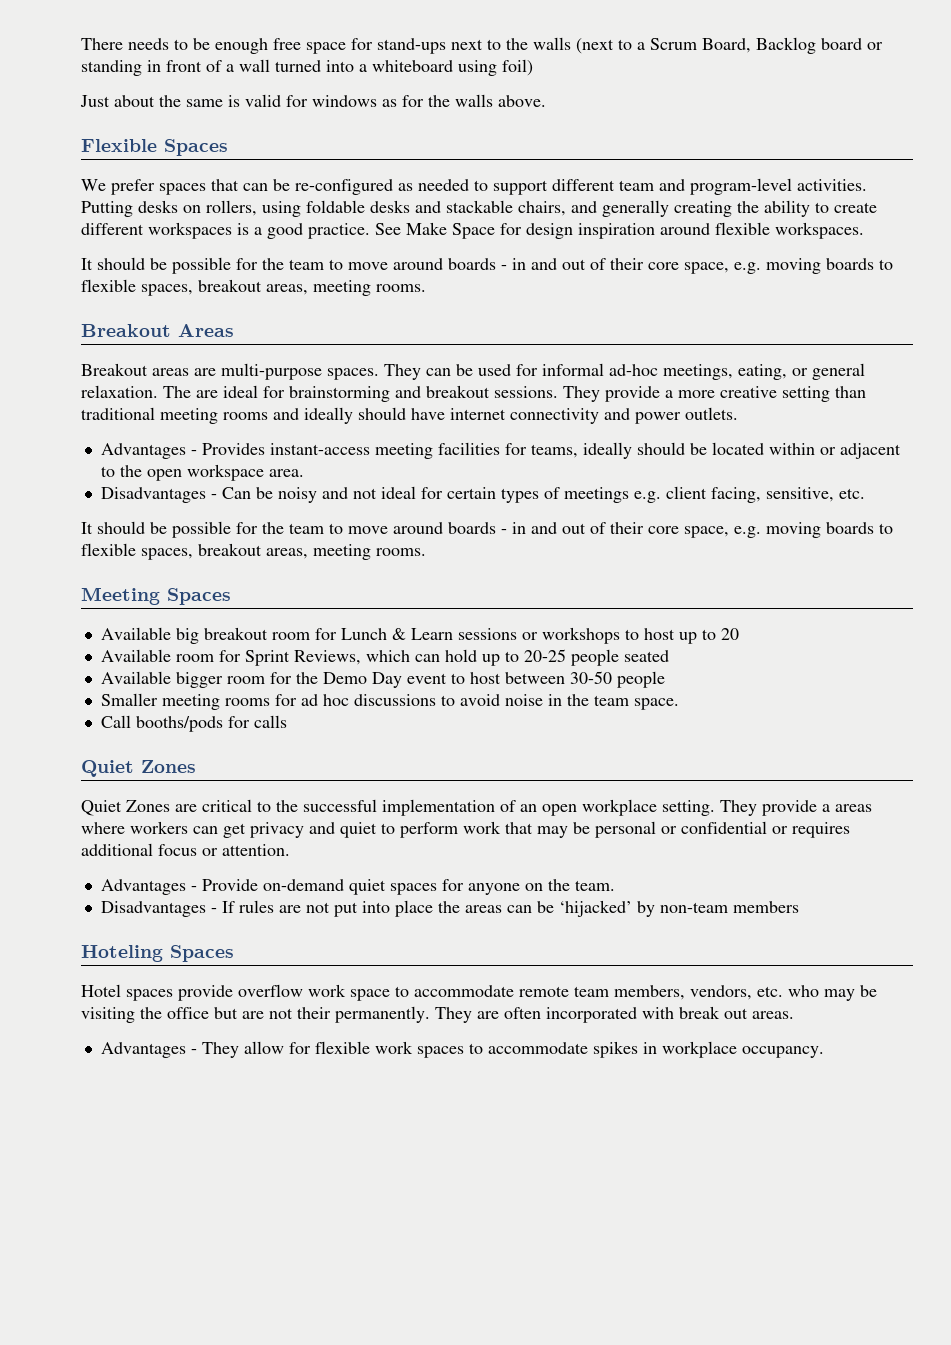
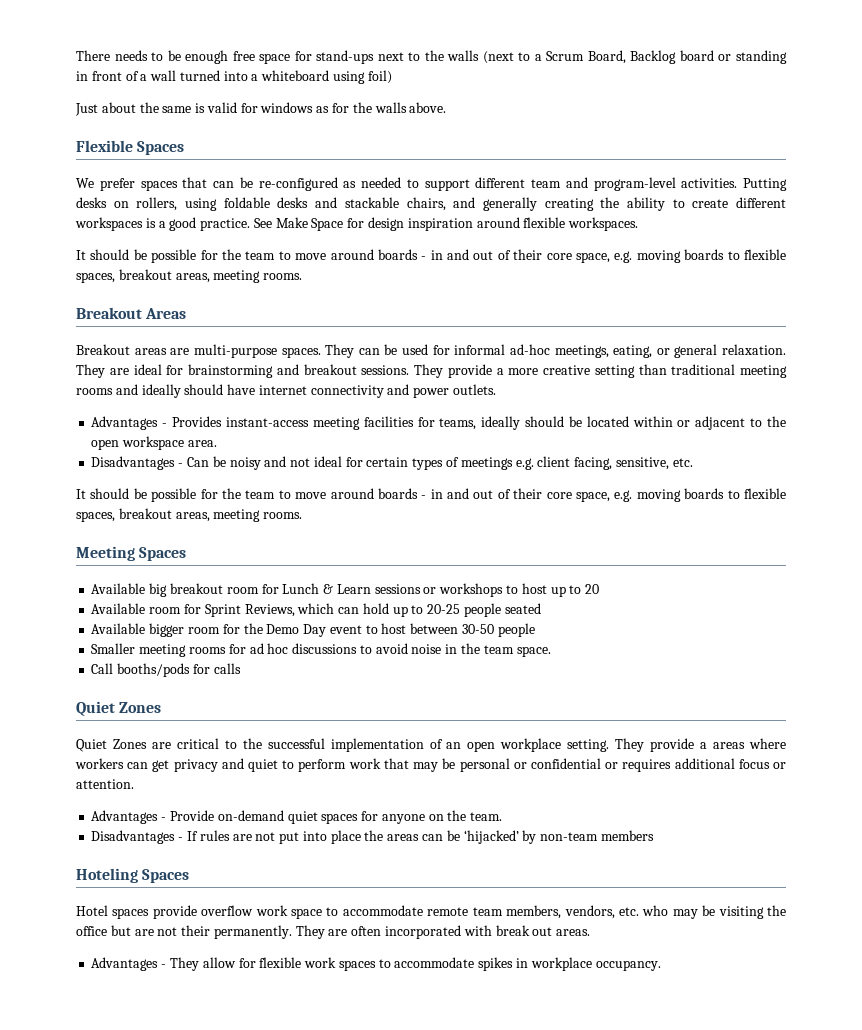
- The are ideal for brainstorming and breakout sessions.
+ They are ideal for brainstorming and breakout sessions.

